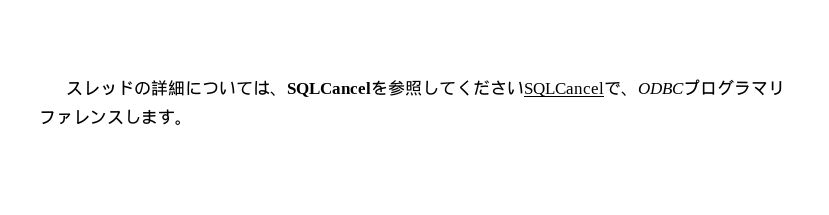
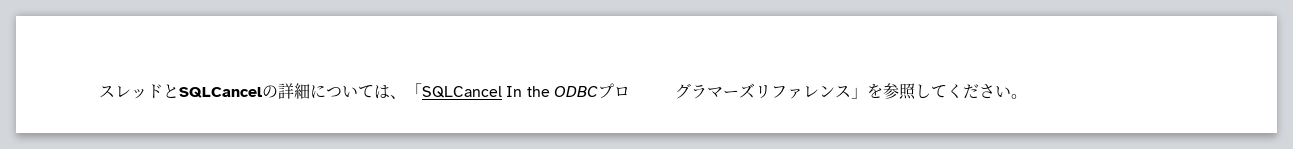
- スレッドの詳細については、SQLCancelを参照してくださいSQLCancelで、ODBCプログラマリファレンスします。
+ スレッドとSQLCancelの詳細については、「SQLCancel In the ODBCプログラマーズリファレンス」を参照してください。

